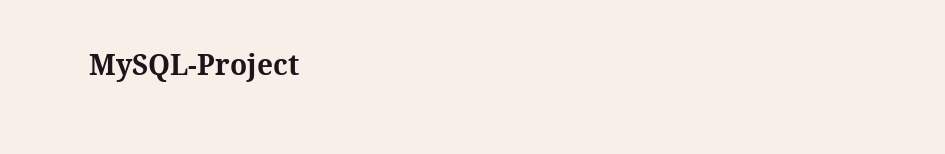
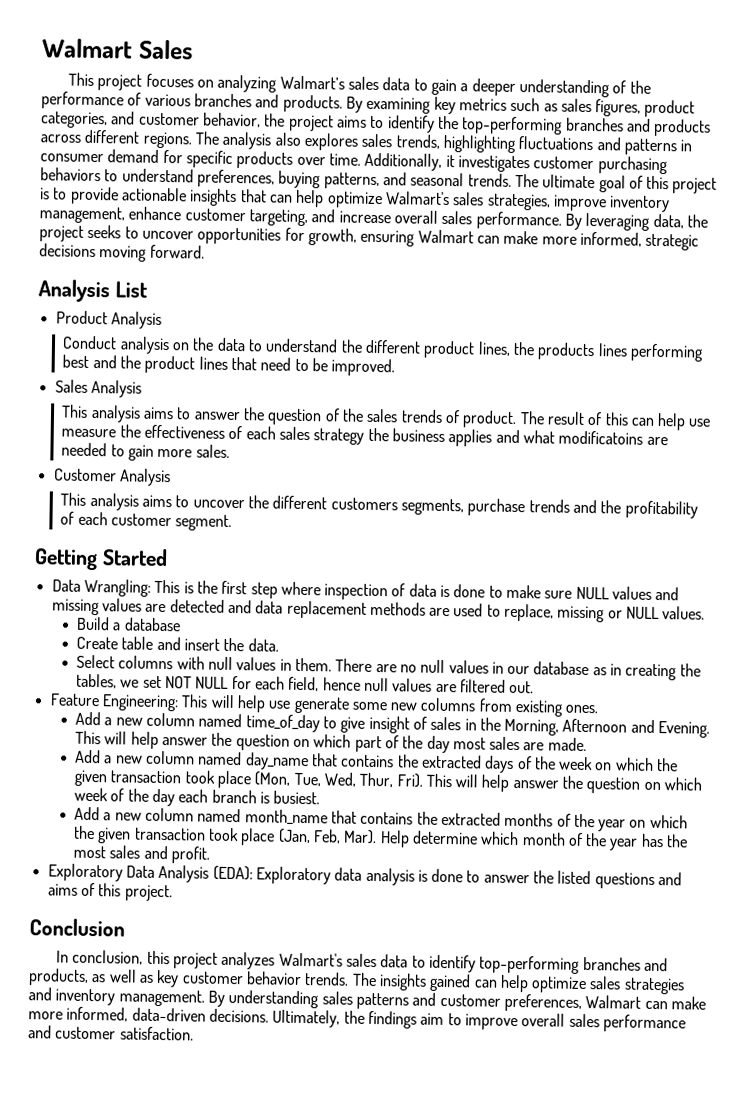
- MySQL-Project
+ Walmart Sales
+ This project focuses on analyzing Walmart’s sales data to gain a deeper understanding of the performance of various branches and products. By examining key metrics such as sales figures, product categories, and customer behavior, the project aims to identify the top-performing branches and products across different regions. The analysis also explores sales trends, highlighting fluctuations and patterns in consumer demand for specific products over time. Additionally, it investigates customer purchasing behaviors to understand preferences, buying patterns, and seasonal trends. The ultimate goal of this project is to provide actionable insights that can help optimize Walmart's sales strategies, improve inventory management, enhance customer targeting, and increase overall sales performance. By leveraging data, the project seeks to uncover opportunities for growth, ensuring Walmart can make more informed, strategic decisions moving forward.
+ Analysis List
+ Product Analysis
+ Conduct analysis on the data to understand the different product lines, the products lines performing best and the product lines that need to be improved.
+ Sales Analysis
+ This analysis aims to answer the question of the sales trends of product. The result of this can help use measure the effectiveness of each sales strategy the business applies and what modificatoins are needed to gain more sales.
+ Customer Analysis
+ This analysis aims to uncover the different customers segments, purchase trends and the profitability of each customer segment.
+ Getting Started
+ Data Wrangling: This is the first step where inspection of data is done to make sure NULL values and missing values are detected and data replacement methods are used to replace, missing or NULL values.
+ Build a database
+ Create table and insert the data.
+ Select columns with null values in them. There are no null values in our database as in creating the tables, we set NOT NULL for each field, hence null values are filtered out.
+ Feature Engineering: This will help use generate some new columns from existing ones.
+ Add a new column named time_of_day to give insight of sales in the Morning, Afternoon and Evening. This will help answer the question on which part of the day most sales are made.
+ Add a new column named day_name that contains the extracted days of the week on which the given transaction took place (Mon, Tue, Wed, Thur, Fri). This will help answer the question on which week of the day each branch is busiest.
+ Add a new column named month_name that contains the extracted months of the year on which the given transaction took place (Jan, Feb, Mar). Help determine which month of the year has the most sales and profit.
+ Exploratory Data Analysis (EDA): Exploratory data analysis is done to answer the listed questions and aims of this project.
+ Conclusion
+ In conclusion, this project analyzes Walmart's sales data to identify top-performing branches and products, as well as key customer behavior trends. The insights gained can help optimize sales strategies and inventory management. By understanding sales patterns and customer preferences, Walmart can make more informed, data-driven decisions. Ultimately, the findings aim to improve overall sales performance and customer satisfaction.

